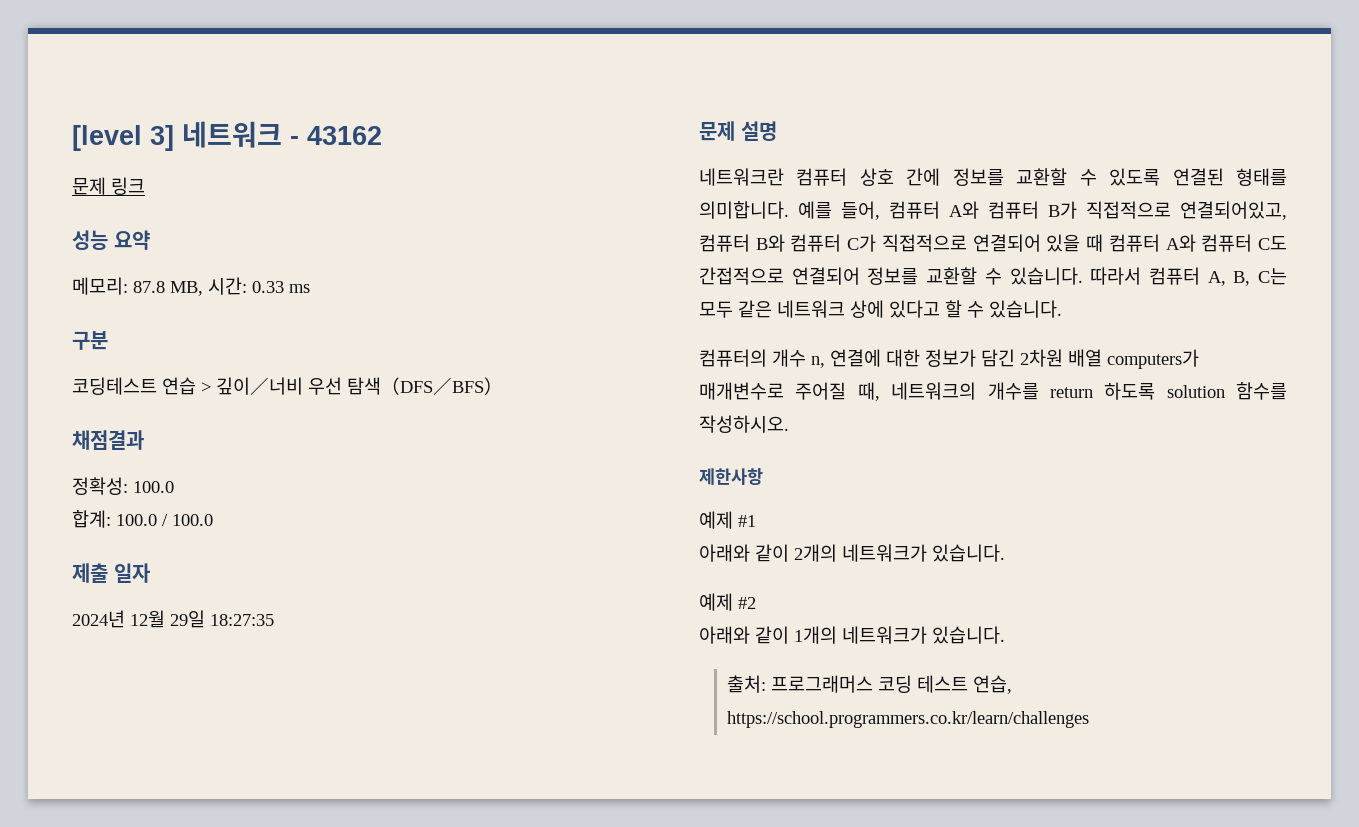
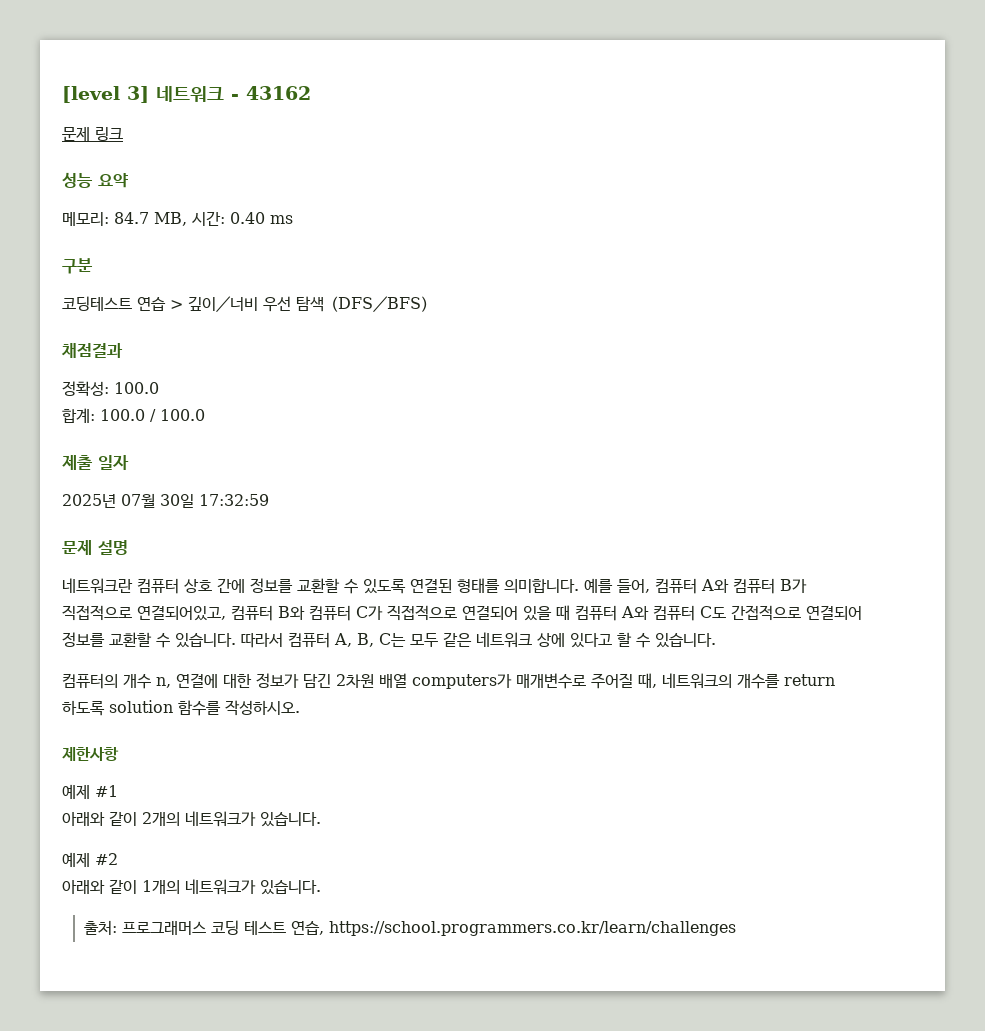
- 메모리: 87.8 MB, 시간: 0.33 ms
+ 메모리: 84.7 MB, 시간: 0.40 ms
- 2024년 12월 29일 18:27:35
+ 2025년 07월 30일 17:32:59

